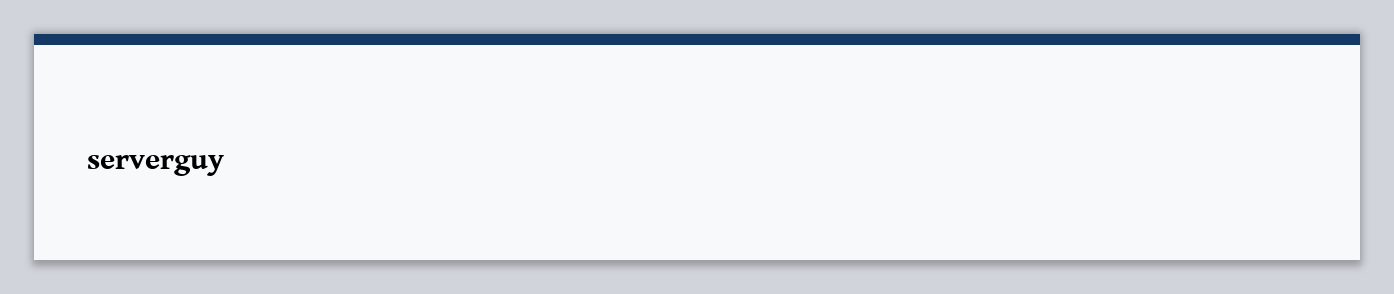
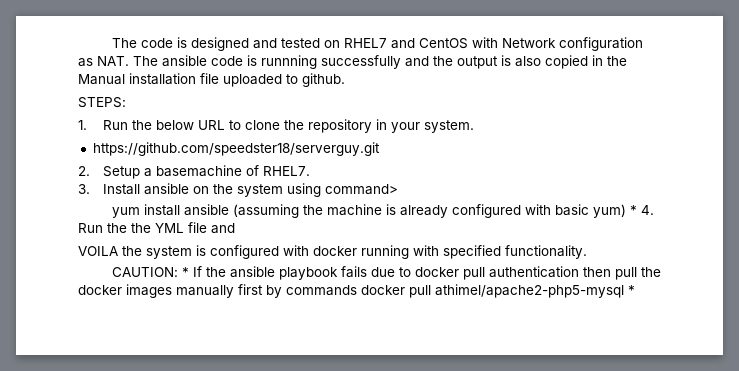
- serverguy
+ The code is designed and tested on RHEL7 and CentOS with Network configuration as NAT. The ansible code is runnning successfully and the output is also copied in the Manual installation file uploaded to github.
+ STEPS:
+ 1. Run the below URL to clone the repository in your system.
+ https://github.com/speedster18/serverguy.git
+ 2. Setup a basemachine of RHEL7.
+ 3. Install ansible on the system using command>
+ yum install ansible (assuming the machine is already configured with basic yum) * 4. Run the the YML file and
+ VOILA the system is configured with docker running with specified functionality.
+ CAUTION: * If the ansible playbook fails due to docker pull authentication then pull the docker images manually first by commands docker pull athimel/apache2-php5-mysql *

